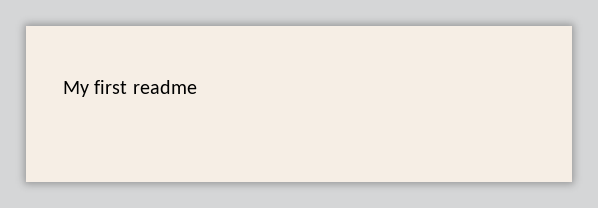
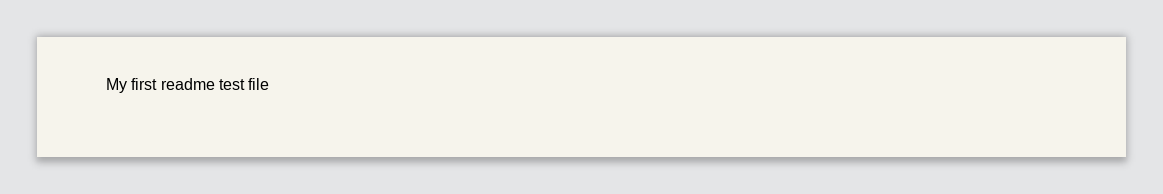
- My first readme
+ My first readme test file

